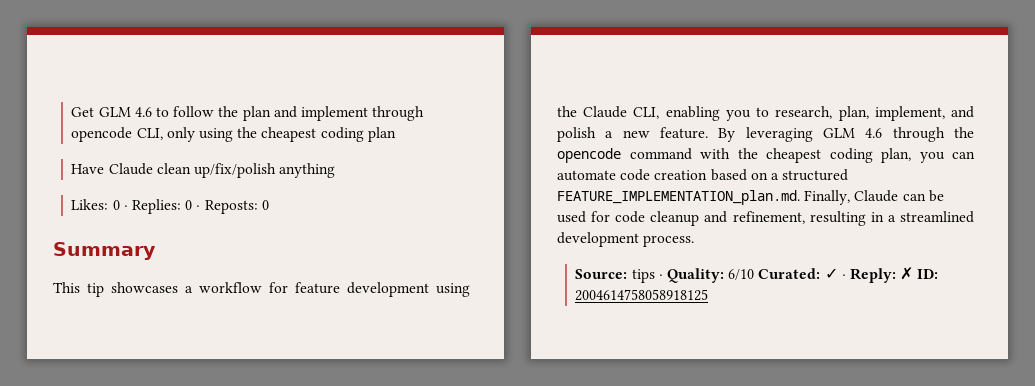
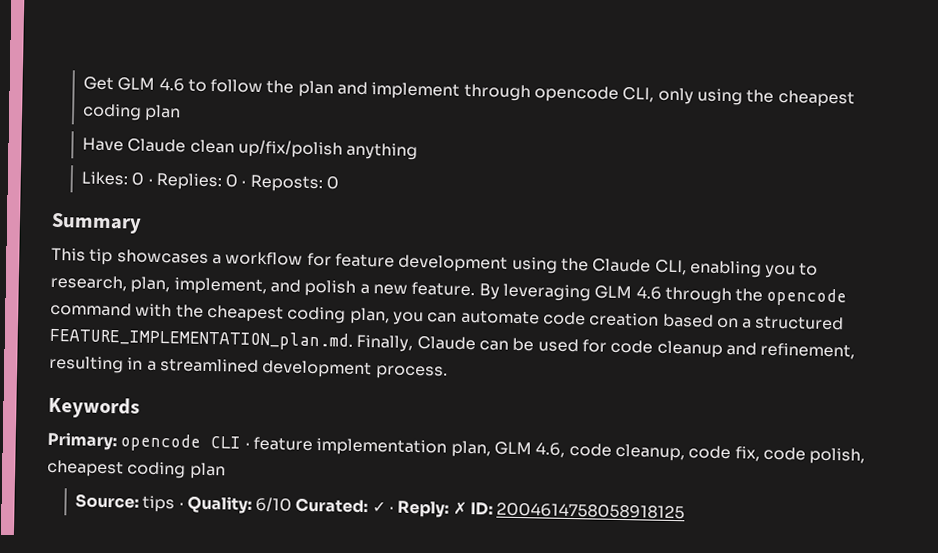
+ Keywords
+ Primary: opencode CLI · feature implementation plan, GLM 4.6, code cleanup, code fix, code polish, cheapest coding plan

